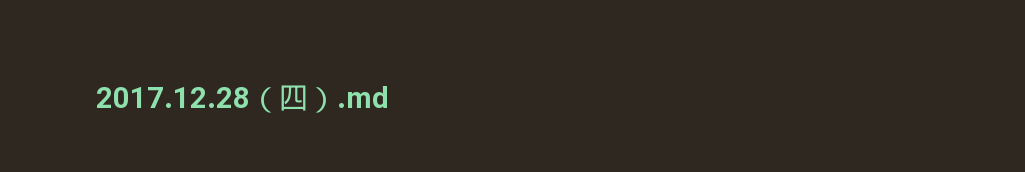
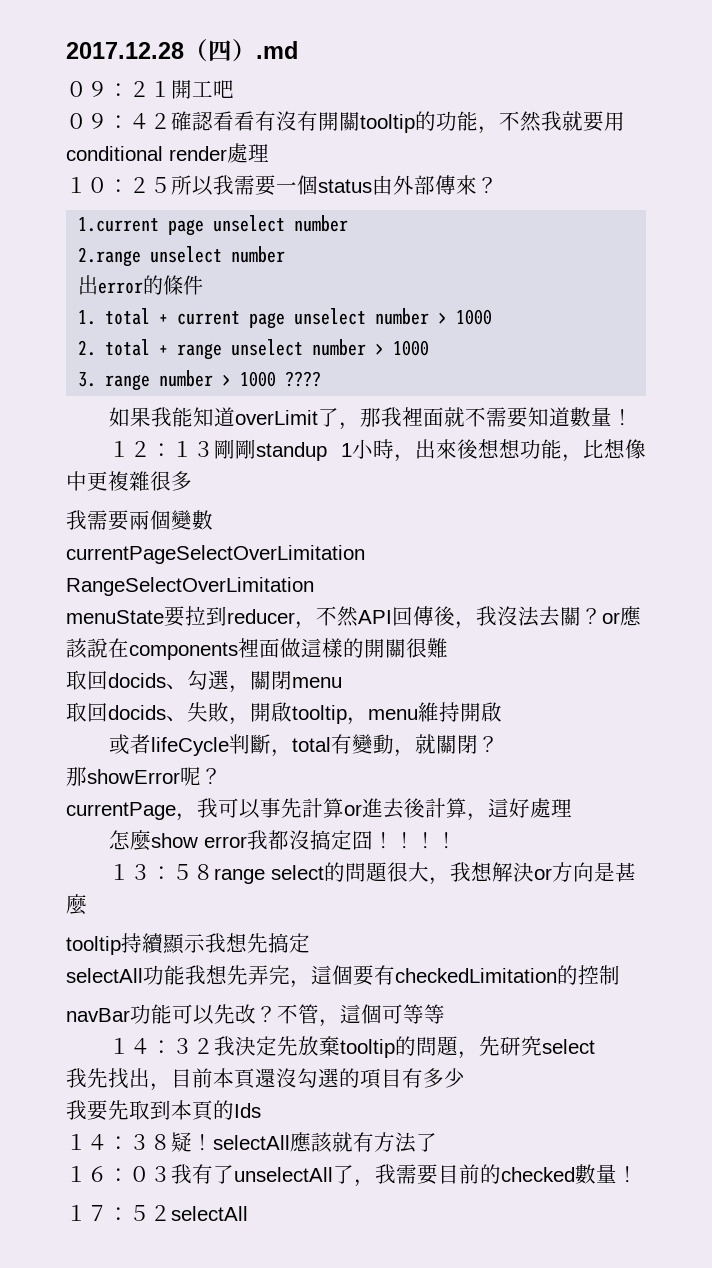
+ ０９：２１開工吧
+ ０９：４２確認看看有沒有開關tooltip的功能，不然我就要用conditional render處理
+ １０：２５所以我需要一個status由外部傳來？
+ 1.current page unselect number
+ 2.range unselect number
+ 出error的條件
+ 1. total + current page unselect number > 1000
+ 2. total + range unselect number > 1000
+ 3. range number > 1000 ????
+ 如果我能知道overLimit了，那我裡面就不需要知道數量！
+ １２：１３剛剛standup 1小時，出來後想想功能，比想像中更複雜很多
+ 我需要兩個變數
+ currentPageSelectOverLimitation
+ RangeSelectOverLimitation
+ menuState要拉到reducer，不然API回傳後，我沒法去關？or應該說在components裡面做這樣的開關很難
+ 取回docids、勾選，關閉menu
+ 取回docids、失敗，開啟tooltip，menu維持開啟
+ 或者lifeCycle判斷，total有變動，就關閉？
+ 那showError呢？
+ currentPage，我可以事先計算or進去後計算，這好處理
+ 怎麼show error我都沒搞定囧！！！！
+ １３：５８range select的問題很大，我想解決or方向是甚麼
+ tooltip持續顯示我想先搞定
+ selectAll功能我想先弄完，這個要有checkedLimitation的控制
+ navBar功能可以先改？不管，這個可等等
+ １４：３２我決定先放棄tooltip的問題，先研究select
+ 我先找出，目前本頁還沒勾選的項目有多少
+ 我要先取到本頁的Ids
+ １４：３８疑！selectAll應該就有方法了
+ １６：０３我有了unselectAll了，我需要目前的checked數量！
+ １７：５２selectAll

